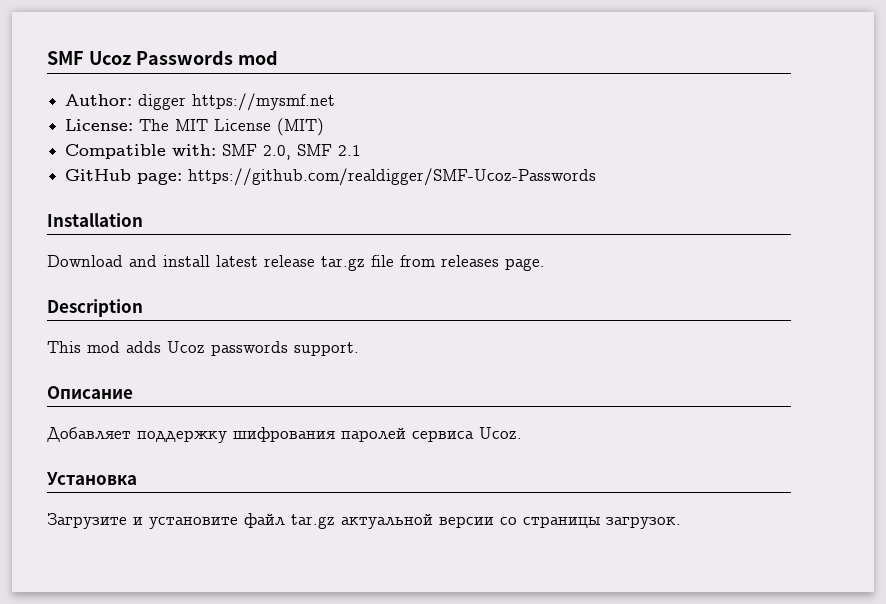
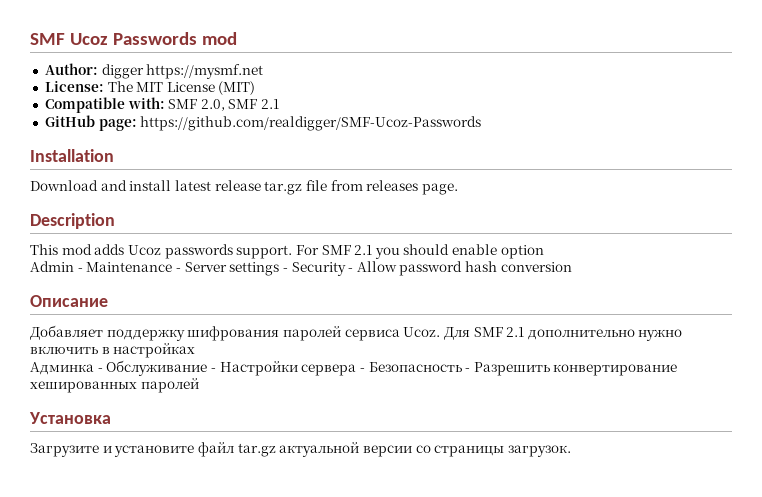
+ For SMF 2.1 you should enable option
+ Admin - Maintenance - Server settings - Security - Allow password hash conversion
+ Для SMF 2.1 дополнительно нужно включить в настройках
+ Админка - Обслуживание - Настройки сервера - Безопасность - Разрешить конвертирование хешированных паролей

